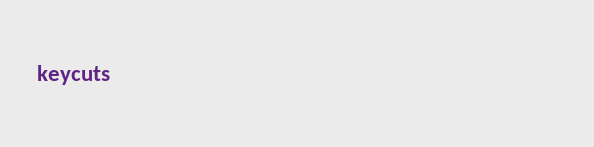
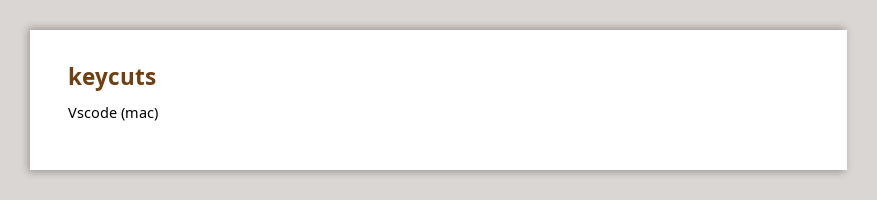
+ Vscode (mac)

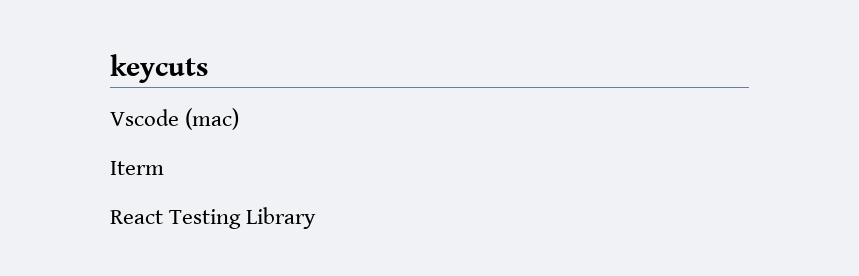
+ Iterm
+ React Testing Library

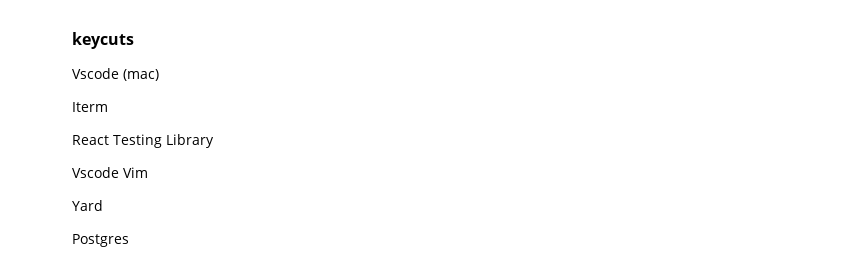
+ Vscode Vim
+ Yard
+ Postgres

